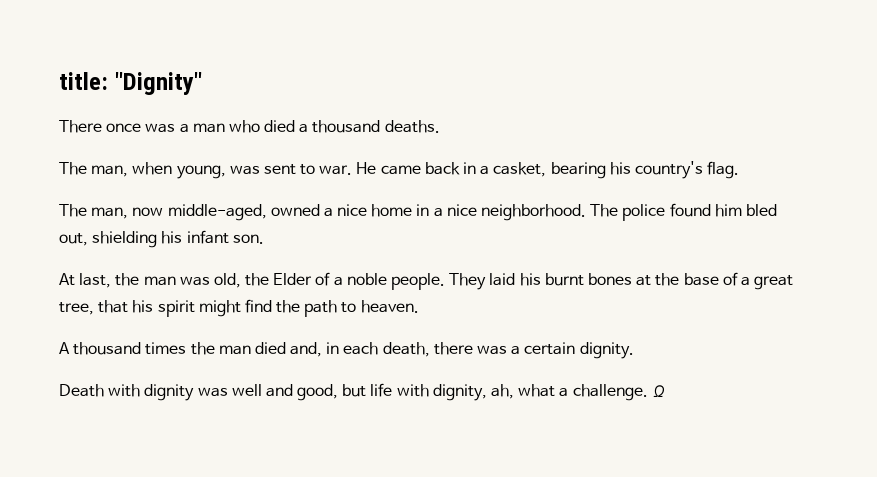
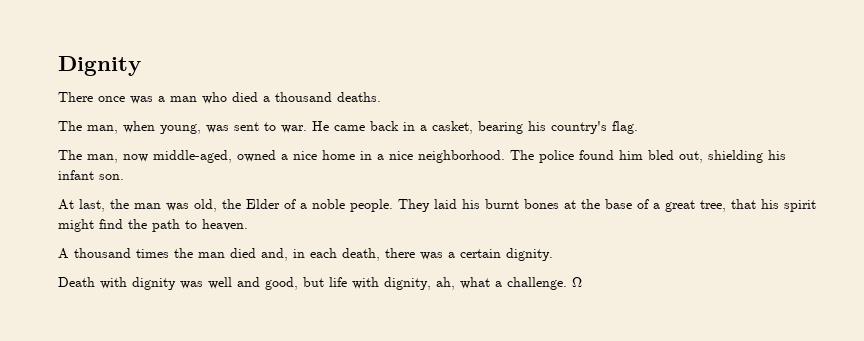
- title: "Dignity"
+ Dignity

